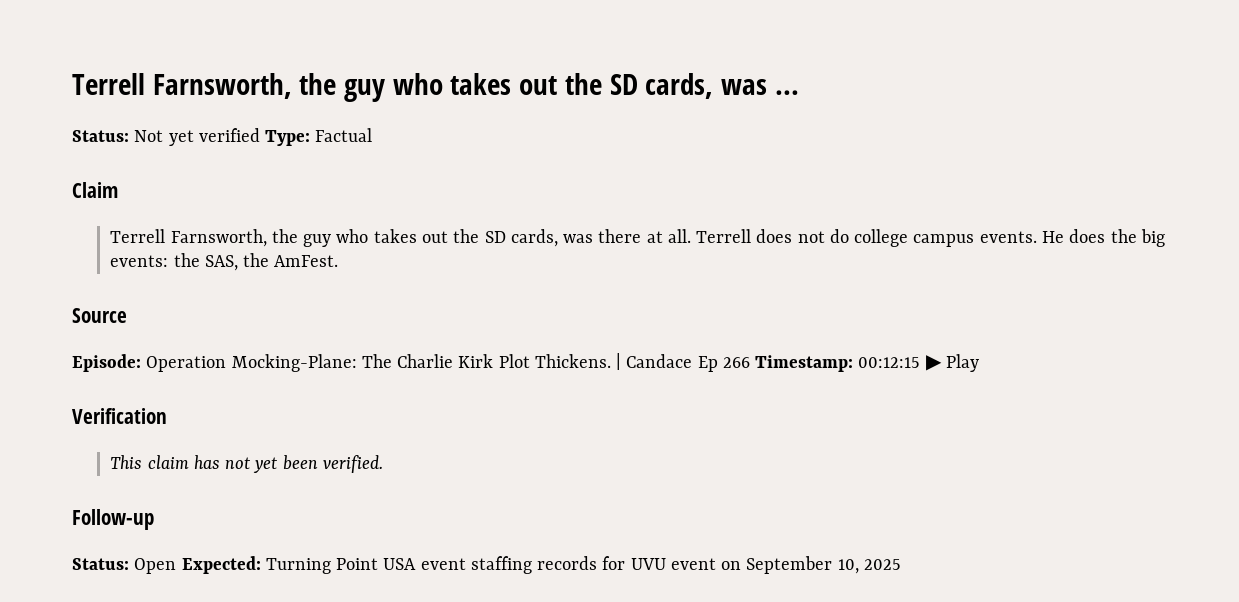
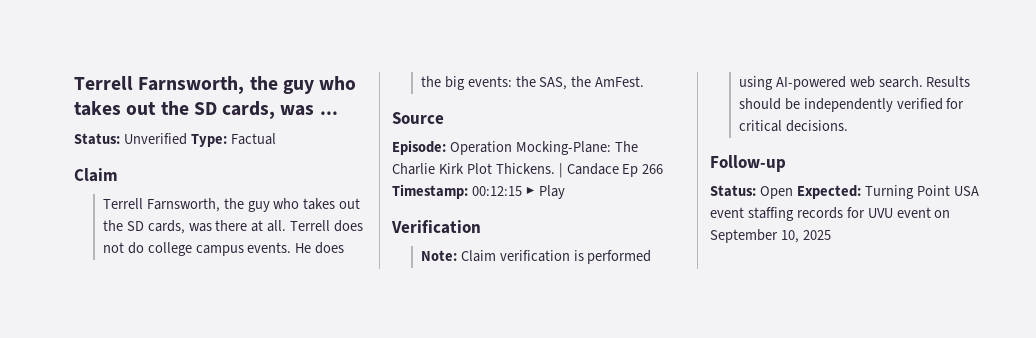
- Status: Not yet verified Type: Factual
+ Status: Unverified Type: Factual
- This claim has not yet been verified.
+ Note: Claim verification is performed using AI-powered web search. Results should be independently verified for critical decisions.

